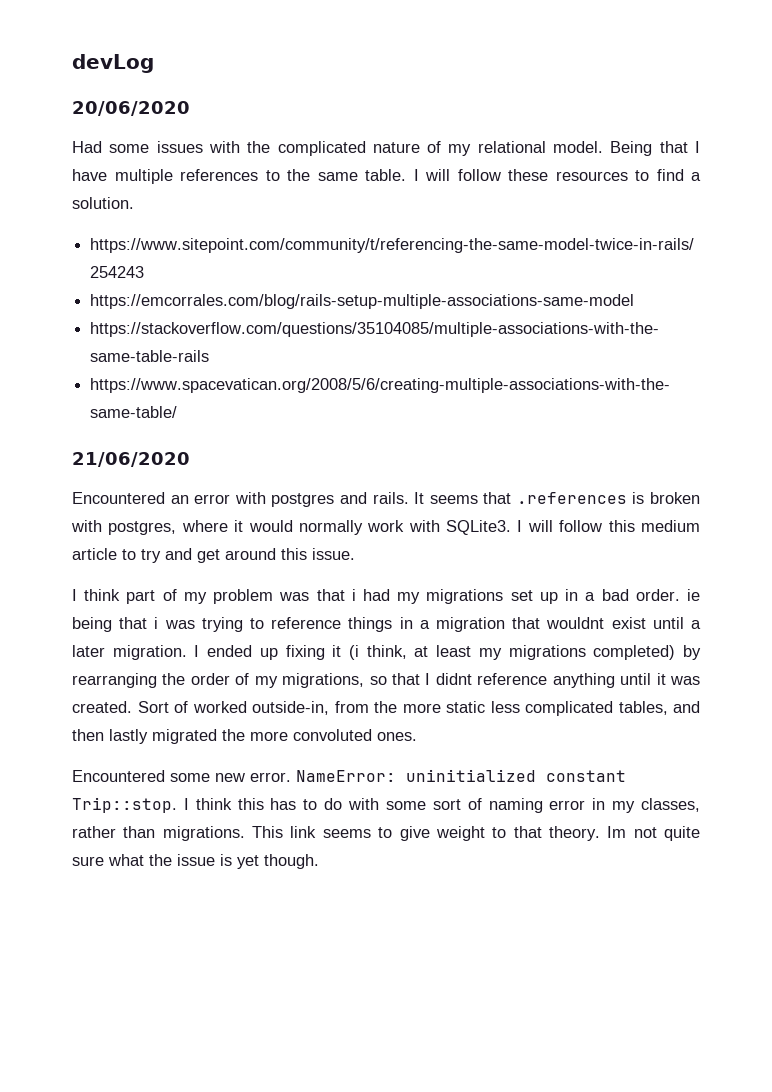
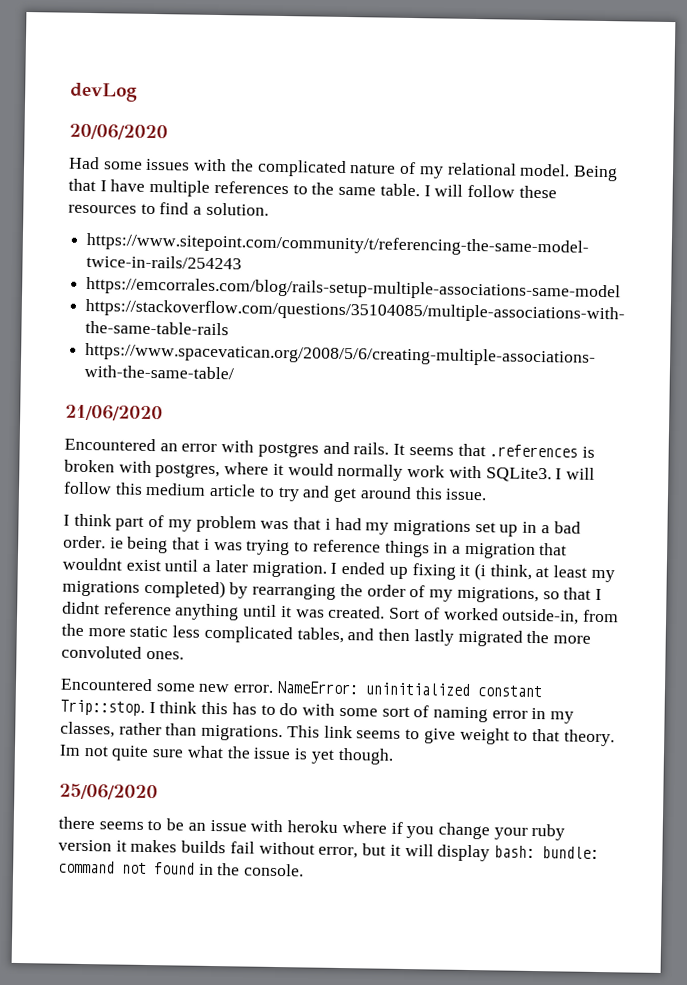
+ 25/06/2020
+ there seems to be an issue with heroku where if you change your ruby version it makes builds fail without error, but it will display bash: bundle: command not found in the console.

